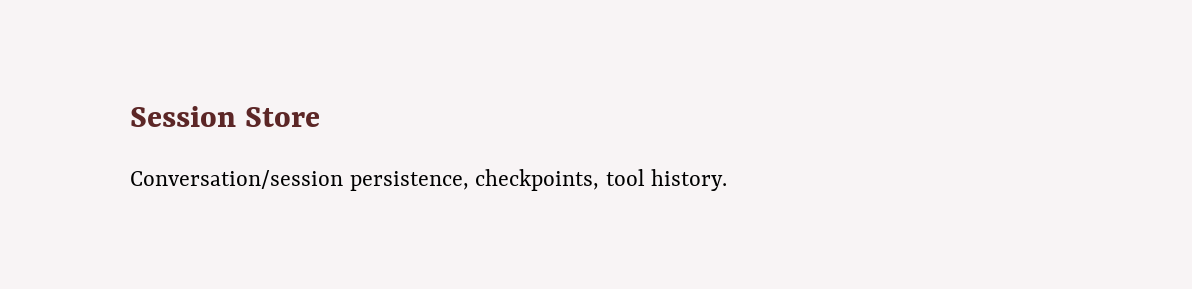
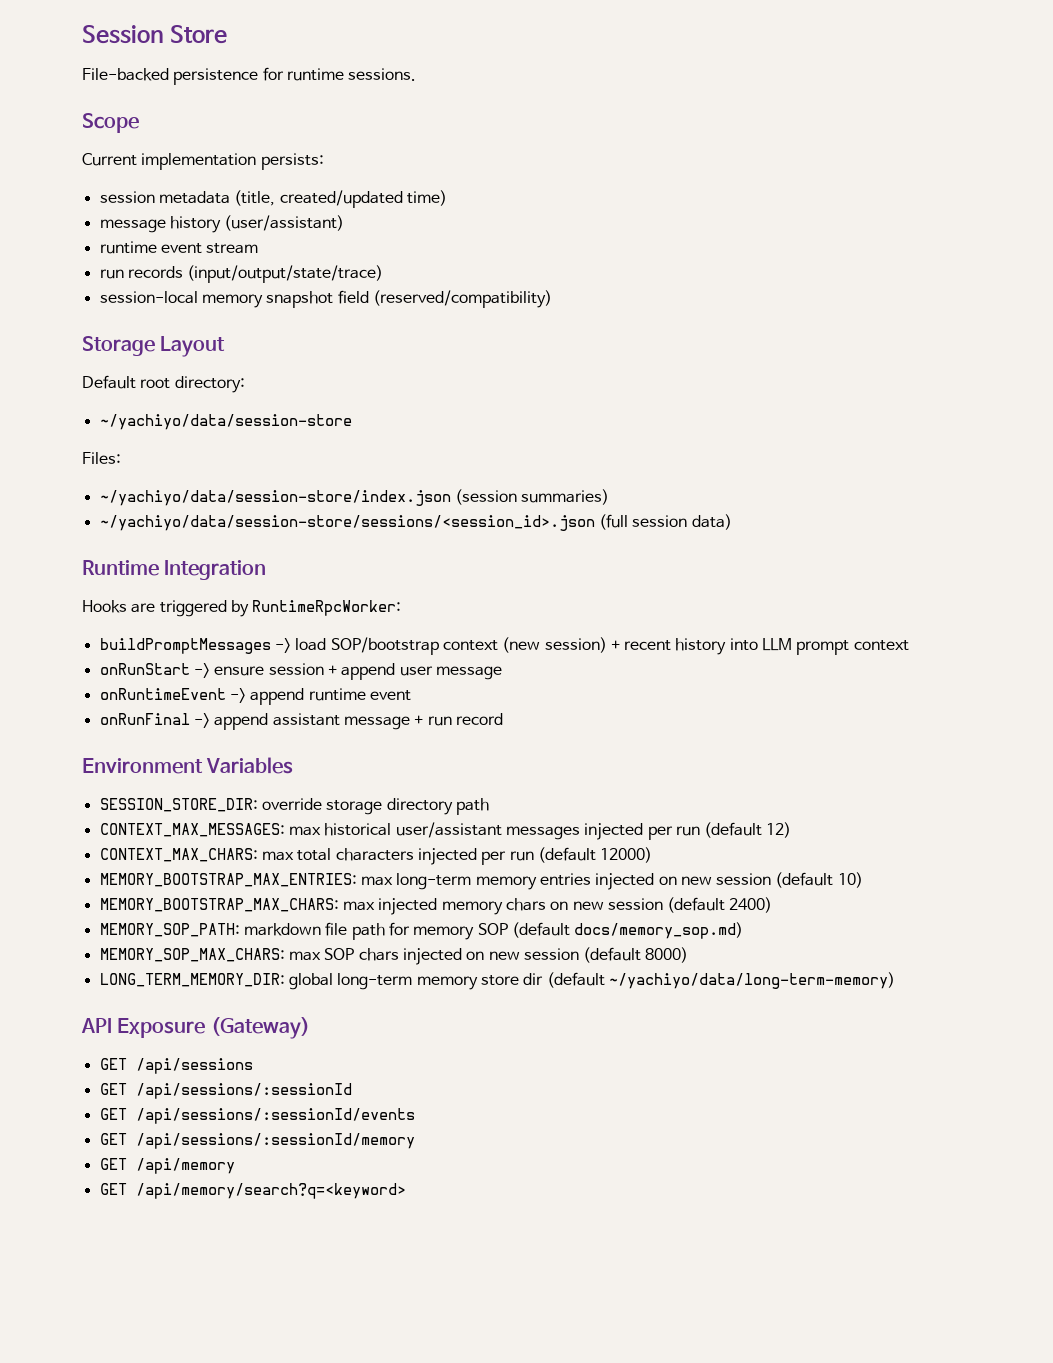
- Conversation/session persistence, checkpoints, tool history.
+ File-backed persistence for runtime sessions.
+ Scope
+ Current implementation persists:
+ session metadata (title, created/updated time)
+ message history (user/assistant)
+ runtime event stream
+ run records (input/output/state/trace)
+ session-local memory snapshot field (reserved/compatibility)
+ Storage Layout
+ Default root directory:
+ ~/yachiyo/data/session-store
+ Files:
+ ~/yachiyo/data/session-store/index.json (session summaries)
+ ~/yachiyo/data/session-store/sessions/<session_id>.json (full session data)
+ Runtime Integration
+ Hooks are triggered by RuntimeRpcWorker:
+ buildPromptMessages -> load SOP/bootstrap context (new session) + recent history into LLM prompt context
+ onRunStart -> ensure session + append user message
+ onRuntimeEvent -> append runtime event
+ onRunFinal -> append assistant message + run record
+ Environment Variables
+ SESSION_STORE_DIR: override storage directory path
+ CONTEXT_MAX_MESSAGES: max historical user/assistant messages injected per run (default 12)
+ CONTEXT_MAX_CHARS: max total characters injected per run (default 12000)
+ MEMORY_BOOTSTRAP_MAX_ENTRIES: max long-term memory entries injected on new session (default 10)
+ MEMORY_BOOTSTRAP_MAX_CHARS: max injected memory chars on new session (default 2400)
+ MEMORY_SOP_PATH: markdown file path for memory SOP (default docs/memory_sop.md)
+ MEMORY_SOP_MAX_CHARS: max SOP chars injected on new session (default 8000)
+ LONG_TERM_MEMORY_DIR: global long-term memory store dir (default ~/yachiyo/data/long-term-memory)
+ API Exposure (Gateway)
+ GET /api/sessions
+ GET /api/sessions/:sessionId
+ GET /api/sessions/:sessionId/events
+ GET /api/sessions/:sessionId/memory
+ GET /api/memory
+ GET /api/memory/search?q=<keyword>

